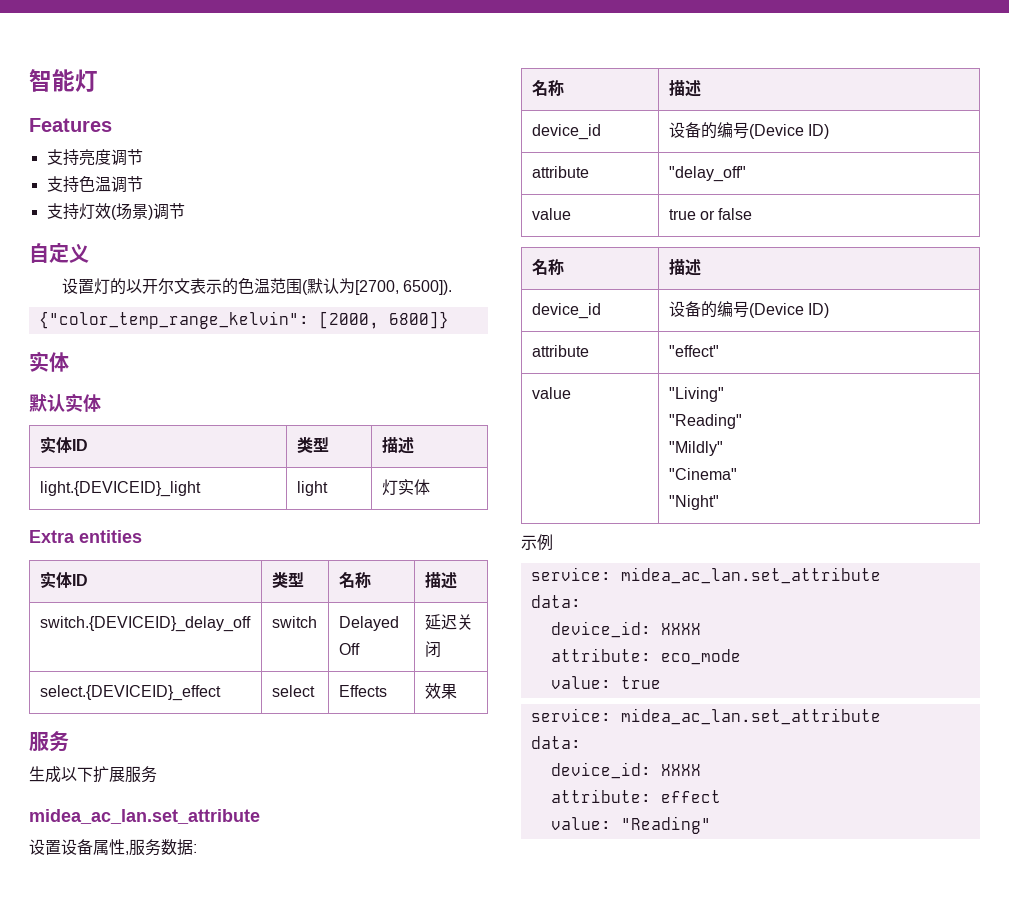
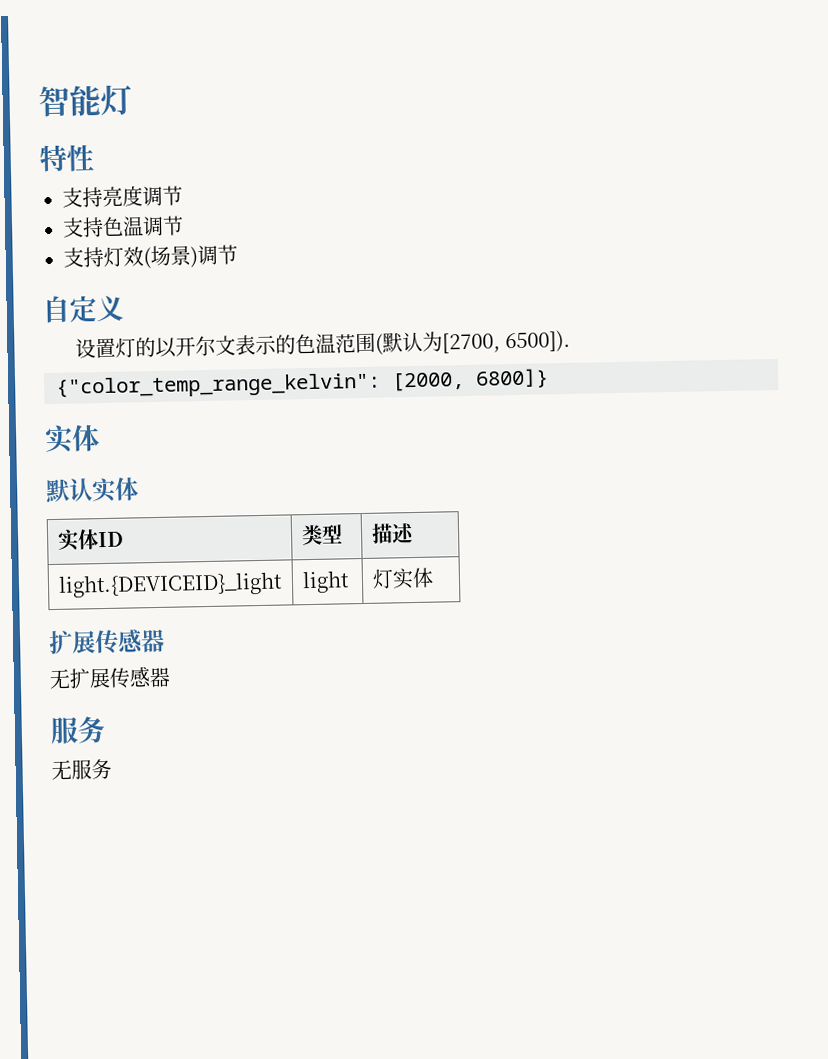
- Features
+ 特性
  light.{DEVICEID}_light | light | 灯实体
- Extra entities
- 实体ID | 类型 | 名称 | 描述
- switch.{DEVICEID}_delay_off | switch | Delayed Off | 延迟关闭
- select.{DEVICEID}_effect | select | Effects | 效果
+ 扩展传感器
+ 无扩展传感器
  服务
- 生成以下扩展服务
- midea_ac_lan.set_attribute
- 设置设备属性,服务数据:
- 名称 | 描述
- device_id | 设备的编号(Device ID)
- attribute | "delay_off"
- value | true or false
- 名称 | 描述
- device_id | 设备的编号(Device ID)
- attribute | "effect"
- value | "Living"
- "Reading"
- "Mildly"
- "Cinema"
- "Night"
- 示例
- service: midea_ac_lan.set_attribute
- data:
- device_id: XXXX
- attribute: eco_mode
- value: true
- service: midea_ac_lan.set_attribute
- data:
- device_id: XXXX
- attribute: effect
- value: "Reading"
+ 无服务

